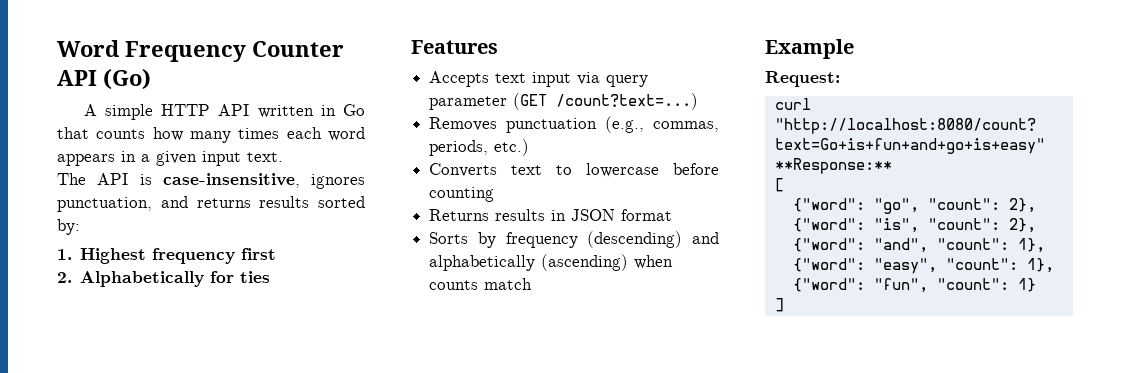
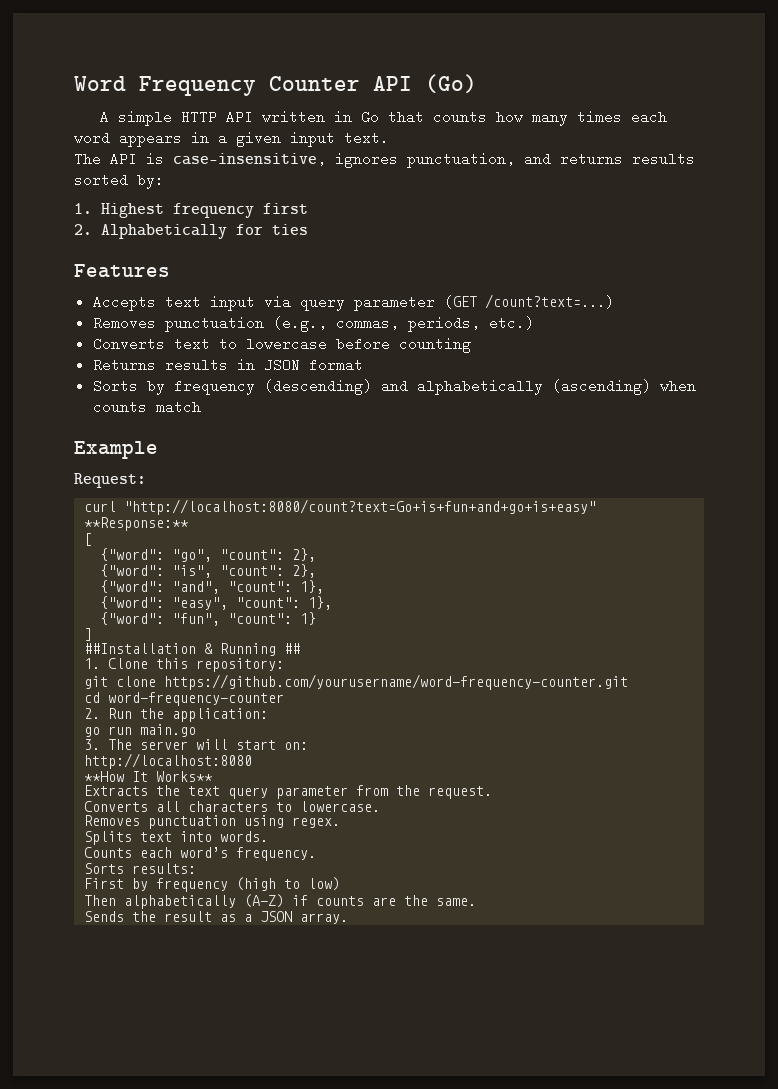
+ ##Installation & Running ##
+ 1. Clone this repository:
+ git clone https://github.com/yourusername/word-frequency-counter.git
+ cd word-frequency-counter
+ 2. Run the application:
+ go run main.go
+ 3. The server will start on:
+ http://localhost:8080
+ **How It Works**
+ Extracts the text query parameter from the request.
+ Converts all characters to lowercase.
+ Removes punctuation using regex.
+ Splits text into words.
+ Counts each word’s frequency.
+ Sorts results:
+ First by frequency (high to low)
+ Then alphabetically (A-Z) if counts are the same.
+ Sends the result as a JSON array.

